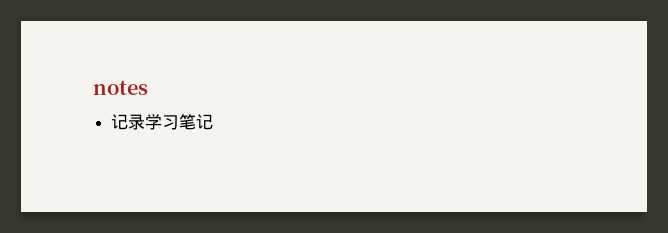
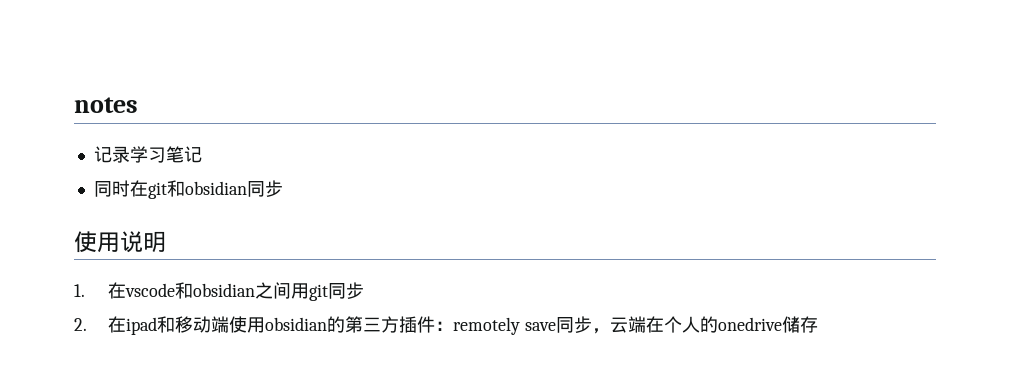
+ 同时在git和obsidian同步
+ 使用说明
+ 1.在vscode和obsidian之间用git同步
+ 2.在ipad和移动端使用obsidian的第三方插件：remotely save同步，云端在个人的onedrive储存

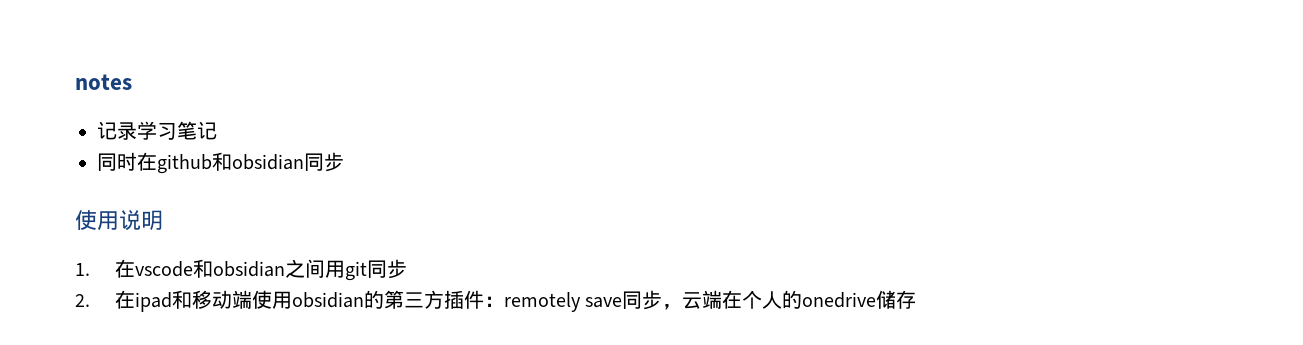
- 同时在git和obsidian同步
+ 同时在github和obsidian同步

